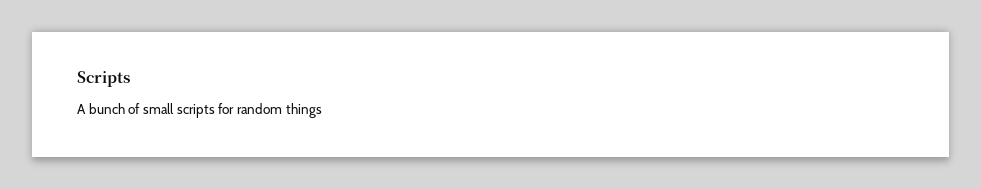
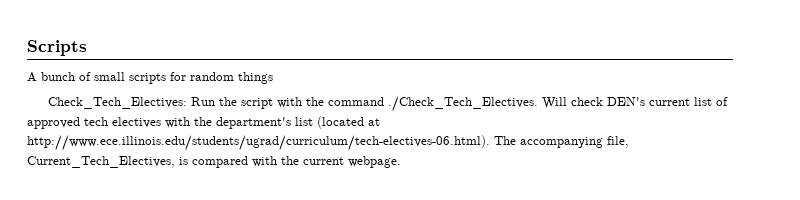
+ Check_Tech_Electives: Run the script with the command ./Check_Tech_Electives. Will check DEN's current list of approved tech electives with the department's list (located at http://www.ece.illinois.edu/students/ugrad/curriculum/tech-electives-06.html). The accompanying file, Current_Tech_Electives, is compared with the current webpage.

